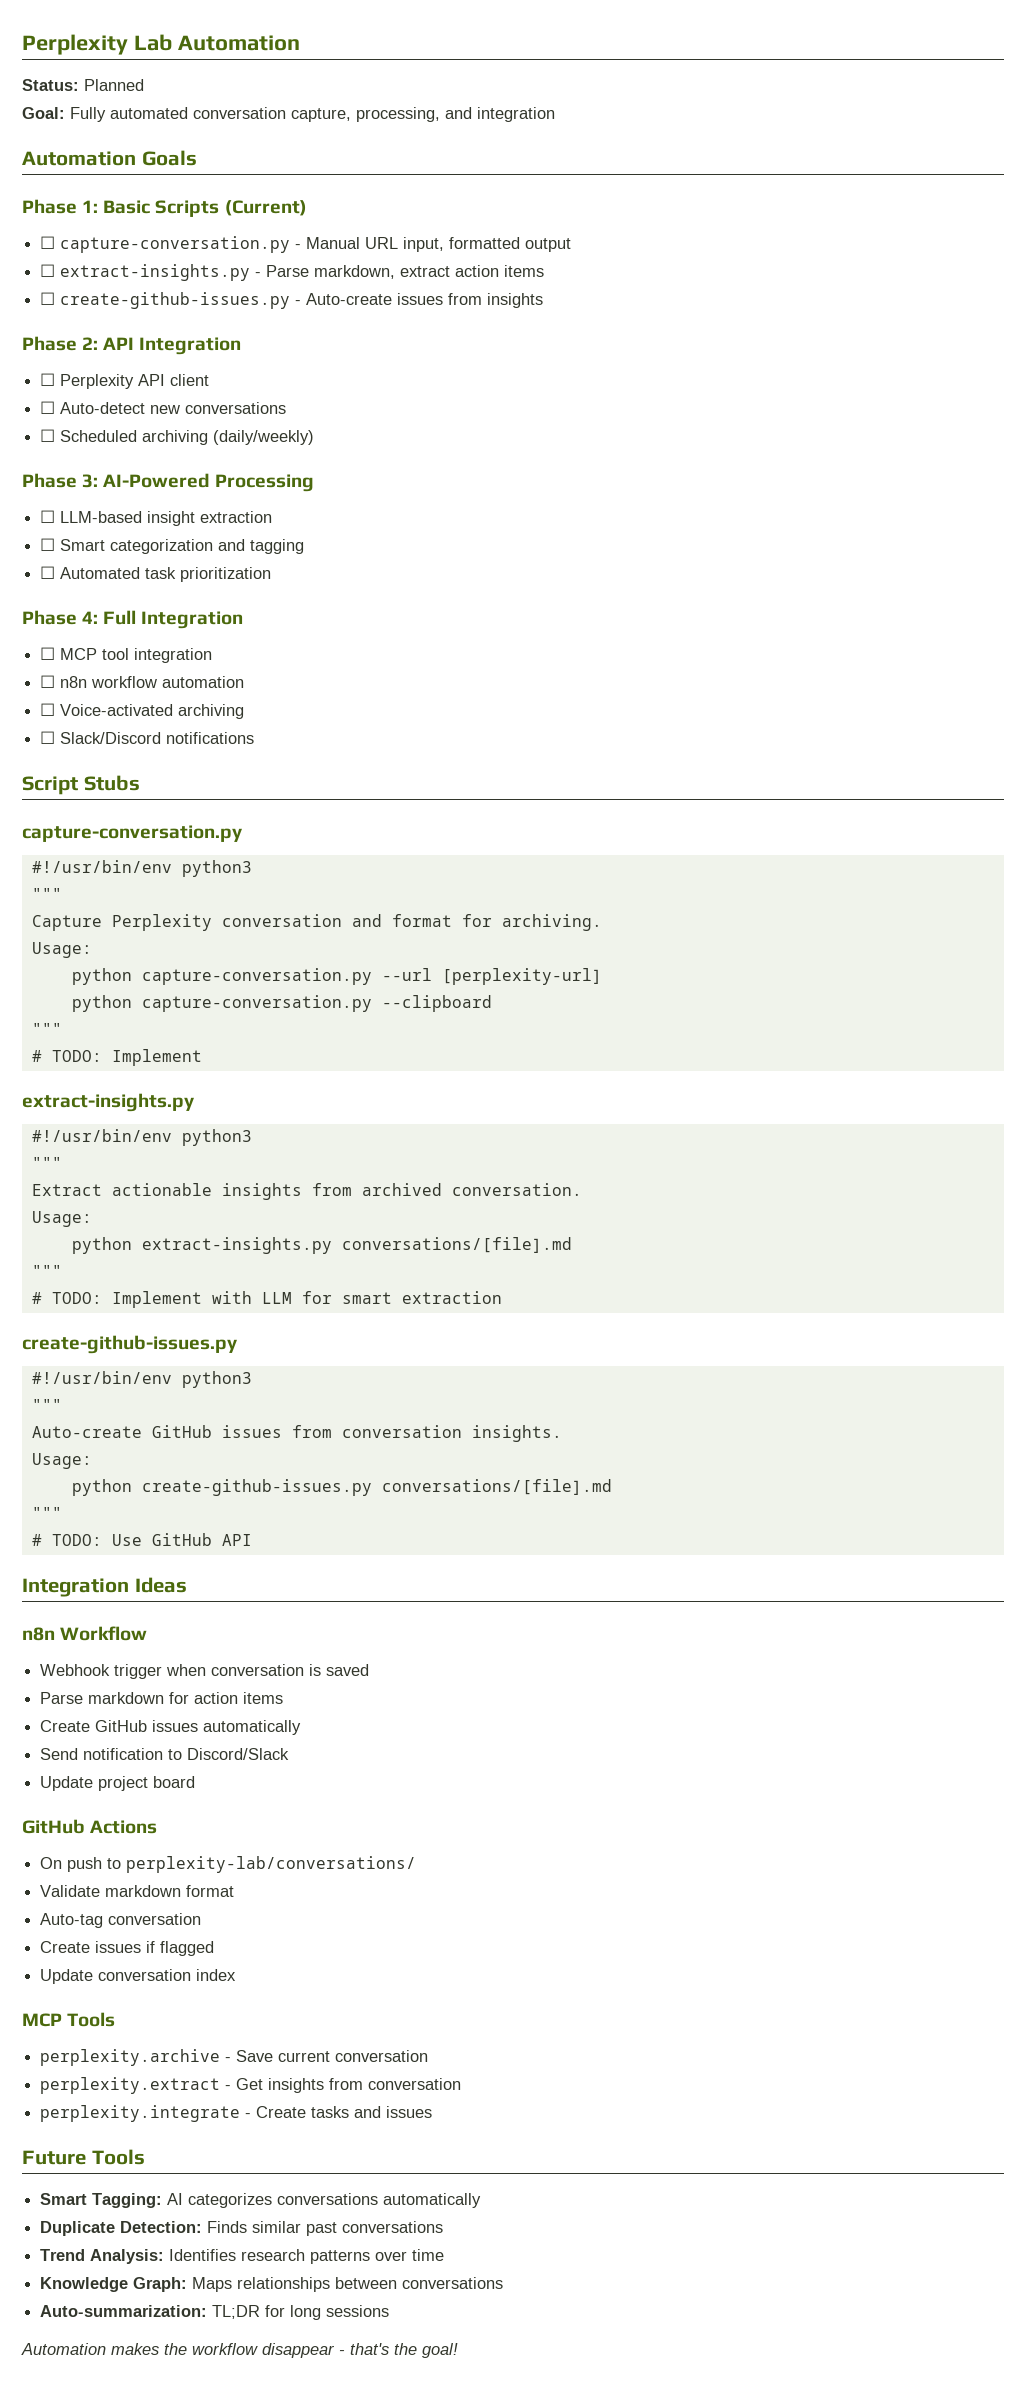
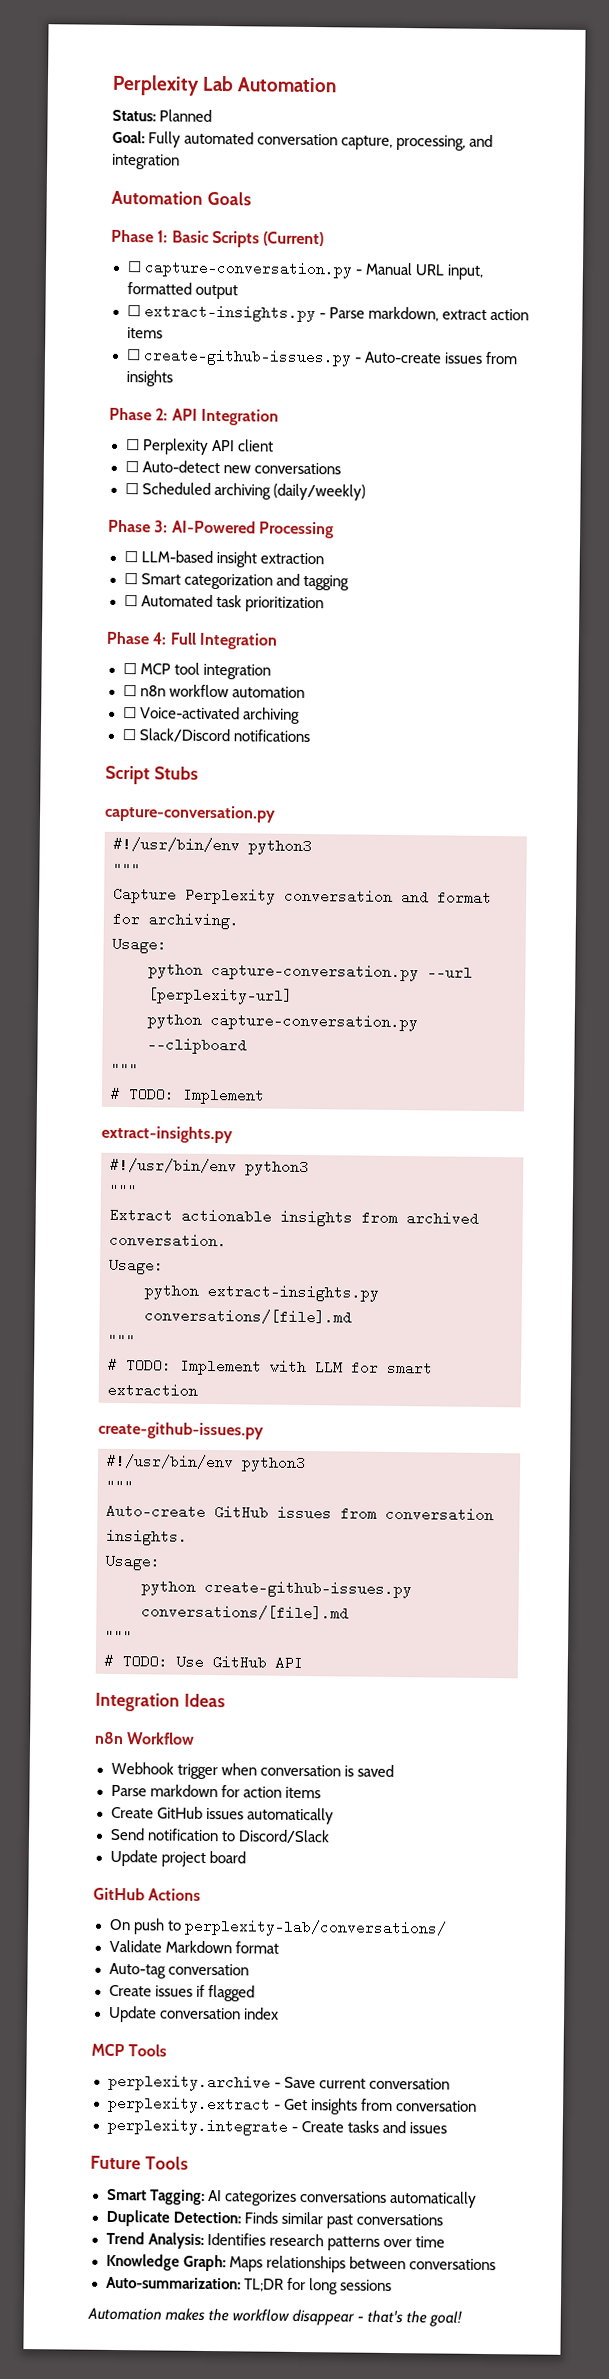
- Validate markdown format
+ Validate Markdown format

